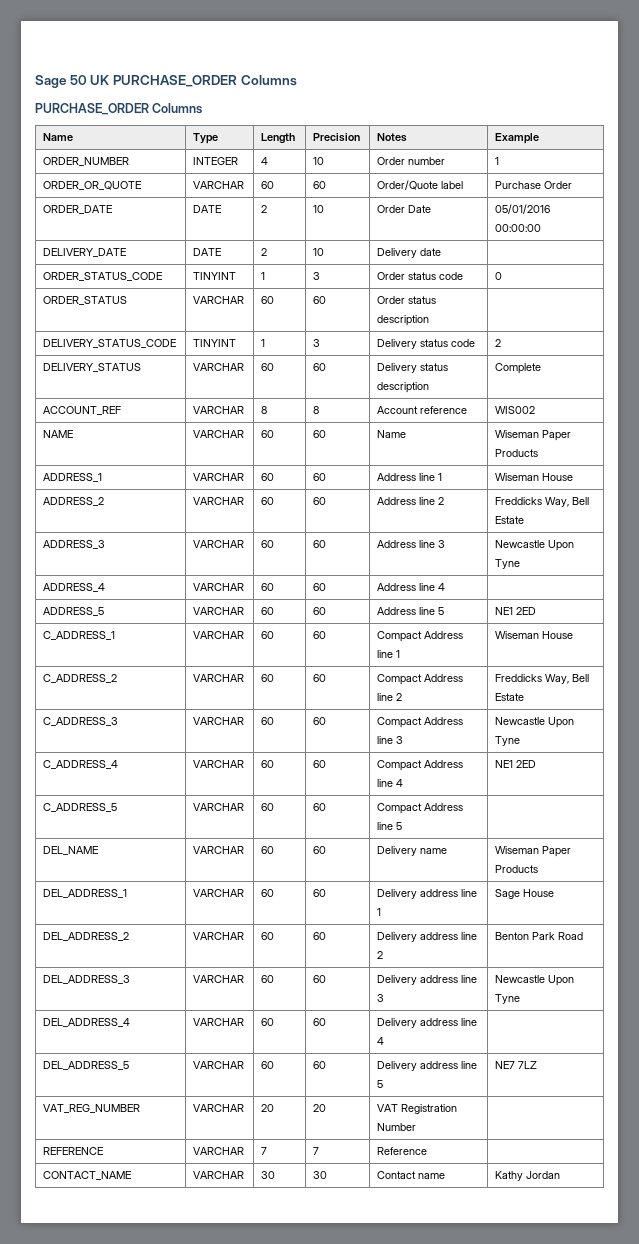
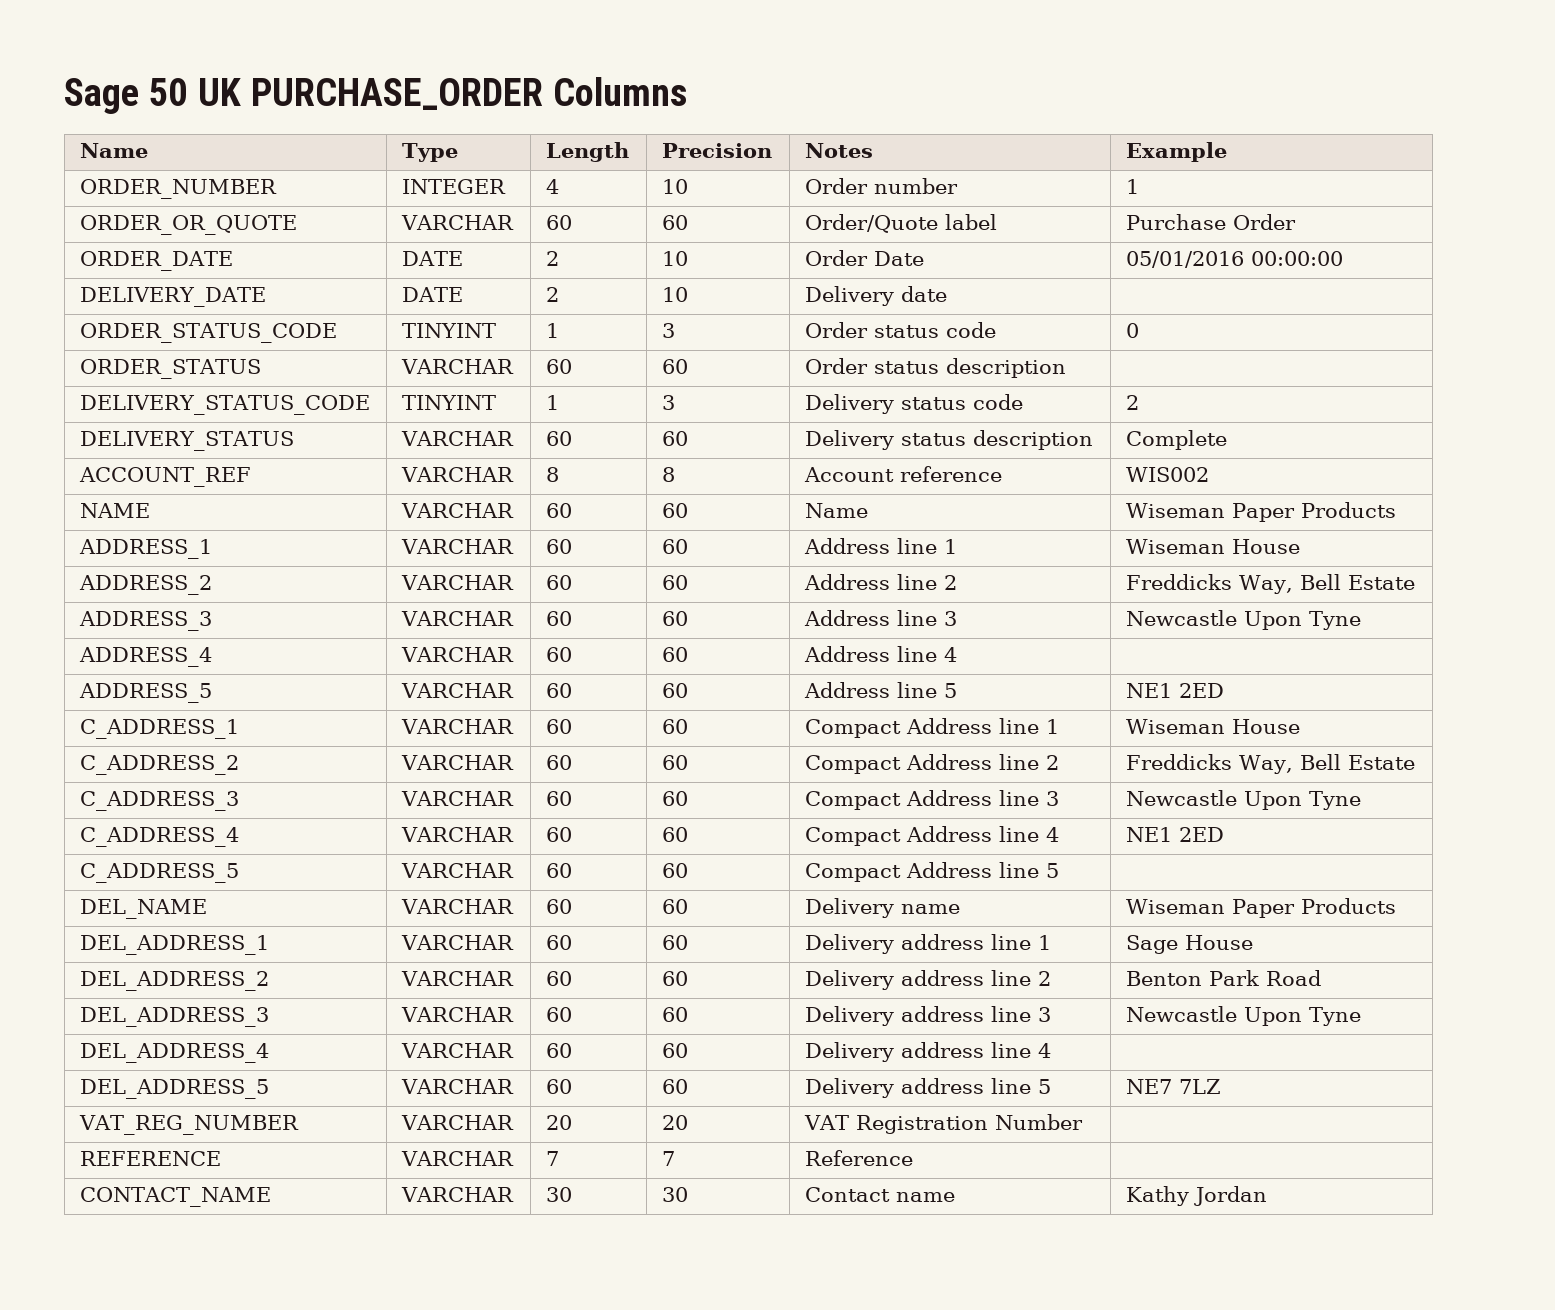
  Sage 50 UK PURCHASE_ORDER Columns
- PURCHASE_ORDER Columns

